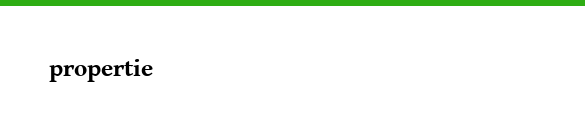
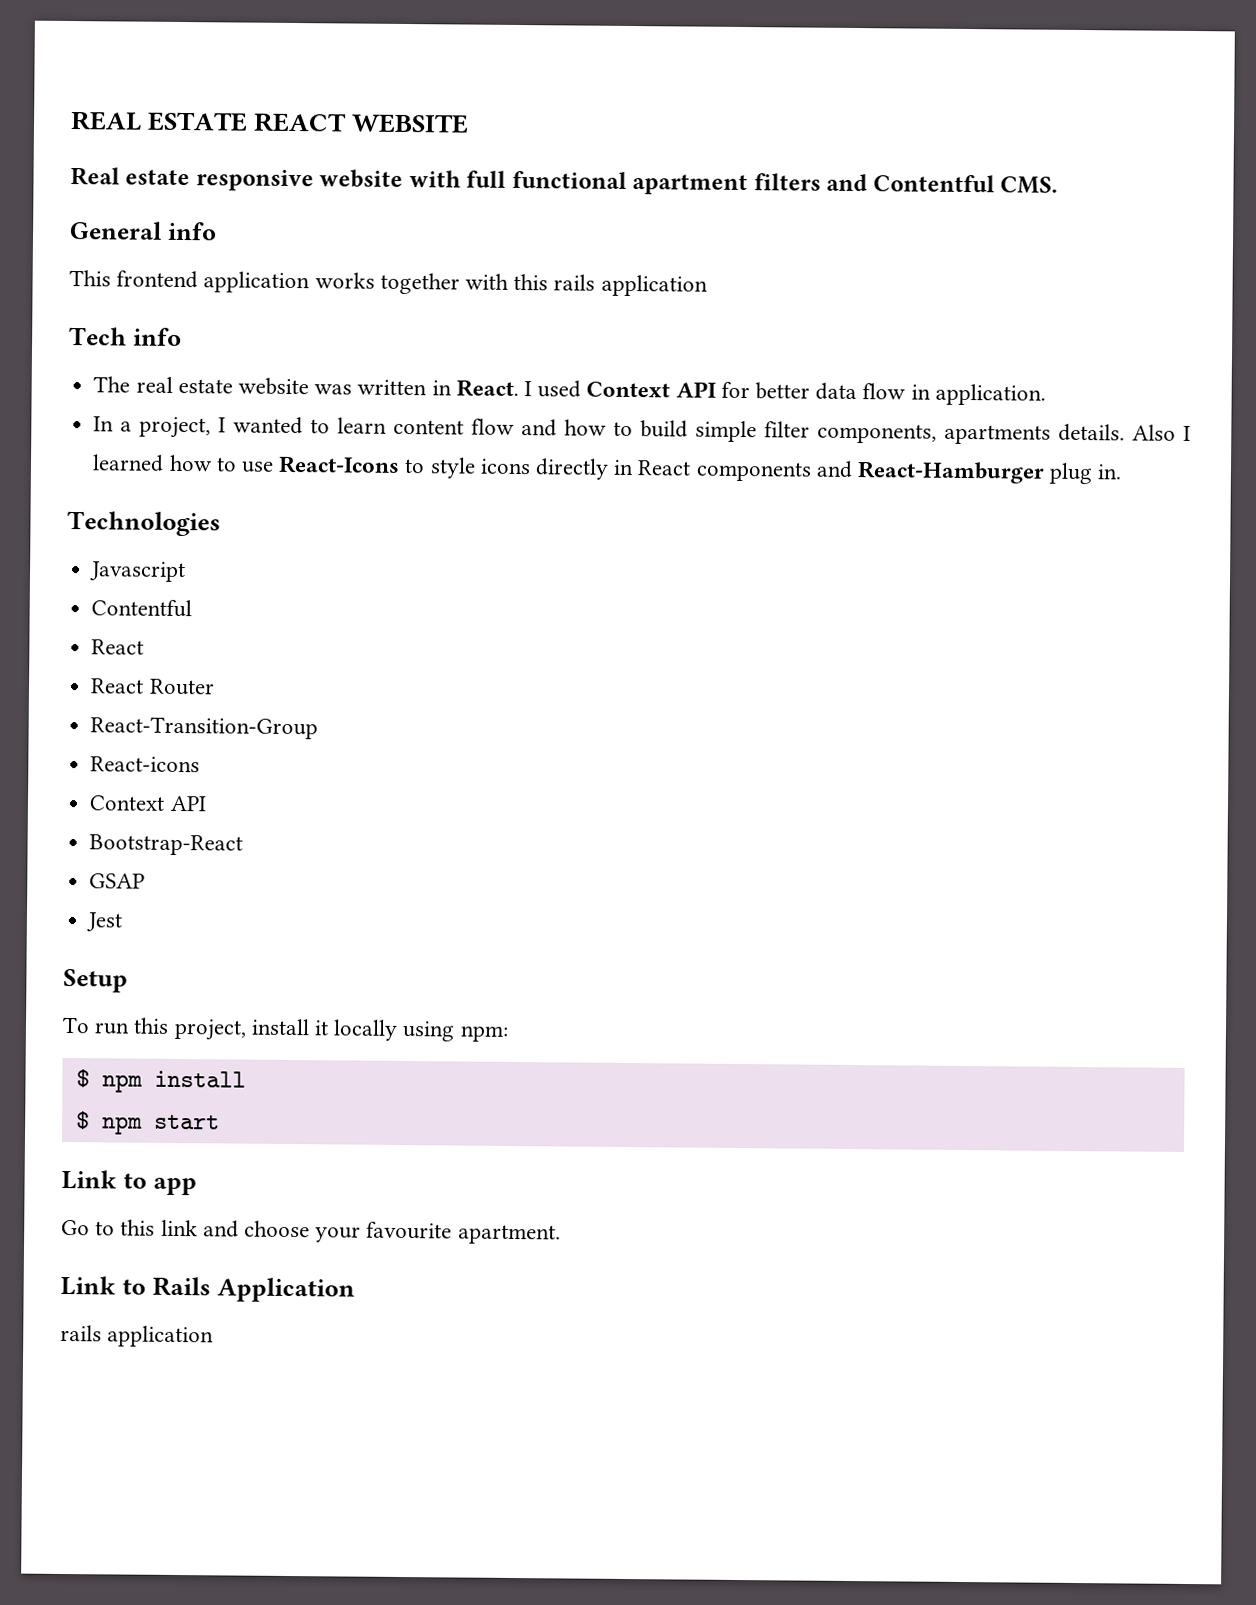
- propertie
+ REAL ESTATE REACT WEBSITE
+ Real estate responsive website with full functional apartment filters and Contentful CMS.
+ General info
+ This frontend application works together with this rails application
+ Tech info
+ The real estate website was written in React. I used Context API for better data flow in application.
+ In a project, I wanted to learn content flow and how to build simple filter components, apartments details. Also I learned how to use React-Icons to style icons directly in React components and React-Hamburger plug in.
+ Technologies
+ Javascript
+ Contentful
+ React
+ React Router
+ React-Transition-Group
+ React-icons
+ Context API
+ Bootstrap-React
+ GSAP
+ Jest
+ Setup
+ To run this project, install it locally using npm:
+ $ npm install
+ $ npm start
+ Link to app
+ Go to this link and choose your favourite apartment.
+ Link to Rails Application
+ rails application

